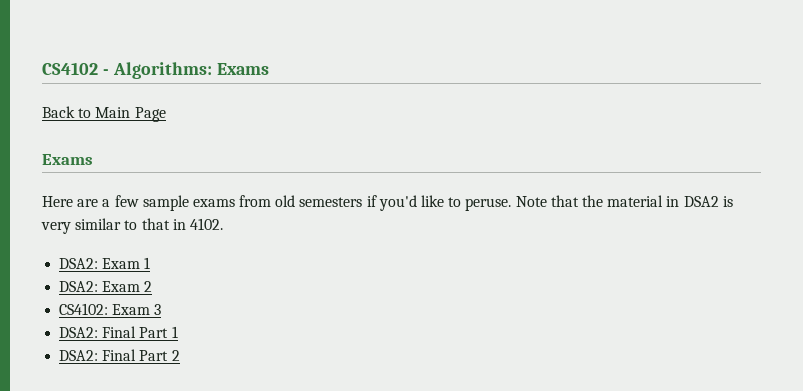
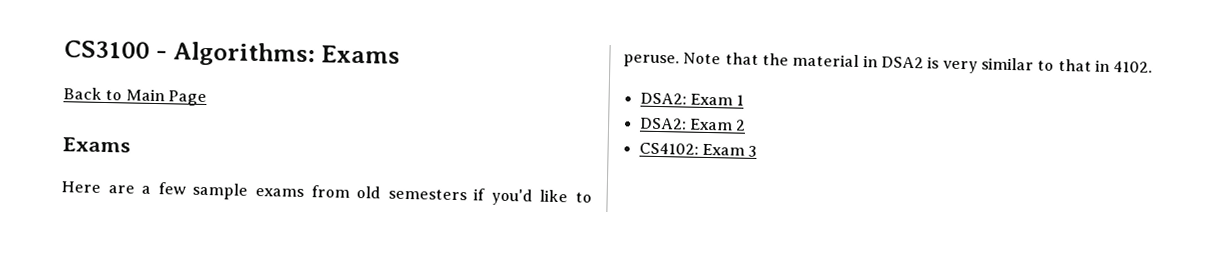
- CS4102 - Algorithms: Exams
+ CS3100 - Algorithms: Exams
- DSA2: Final Part 1
- DSA2: Final Part 2

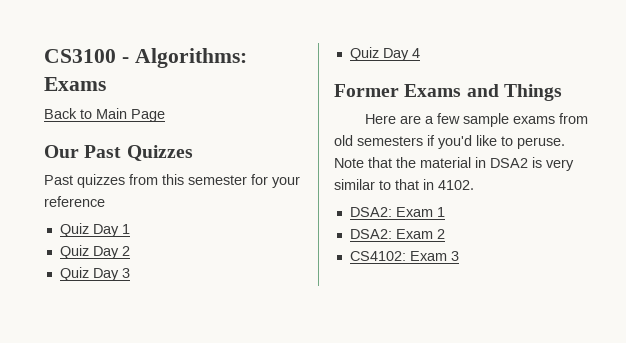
  Back to Main Page
- Exams
+ Our Past Quizzes
+ Past quizzes from this semester for your reference
+ Quiz Day 1
+ Quiz Day 2
+ Quiz Day 3
+ Quiz Day 4
+ Former Exams and Things

